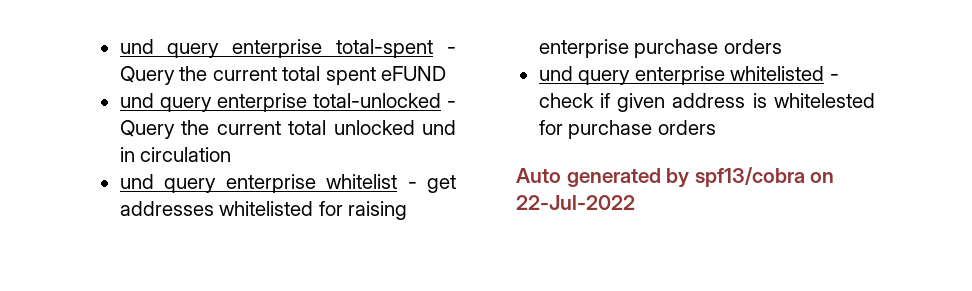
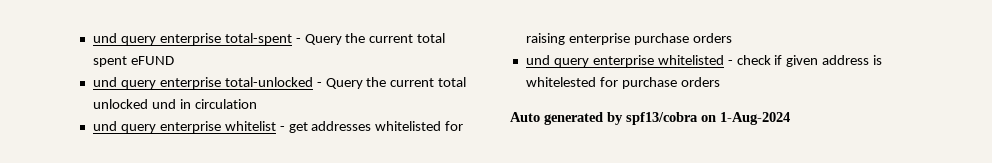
- Auto generated by spf13/cobra on 22-Jul-2022
+ Auto generated by spf13/cobra on 1-Aug-2024

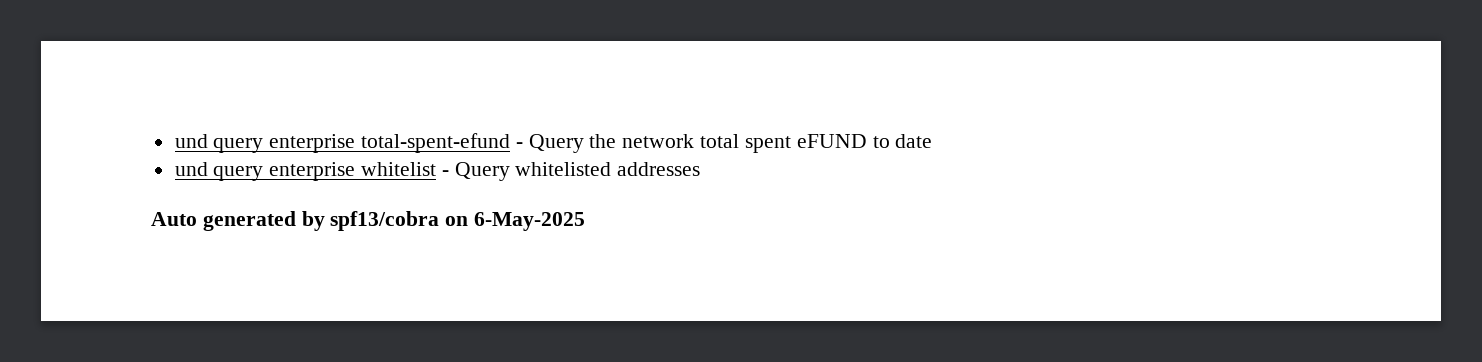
- und query enterprise total-spent - Query the current total spent eFUND
- und query enterprise total-unlocked - Query the current total unlocked und in circulation
+ und query enterprise total-spent-efund - Query the network total spent eFUND to date
- und query enterprise whitelist - get addresses whitelisted for raising enterprise purchase orders
- und query enterprise whitelisted - check if given address is whitelested for purchase orders
+ und query enterprise whitelist - Query whitelisted addresses
- Auto generated by spf13/cobra on 1-Aug-2024
+ Auto generated by spf13/cobra on 6-May-2025

